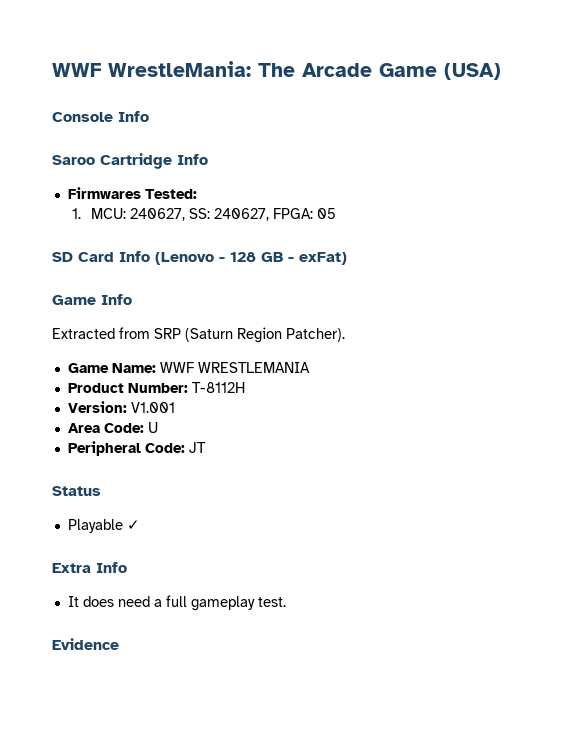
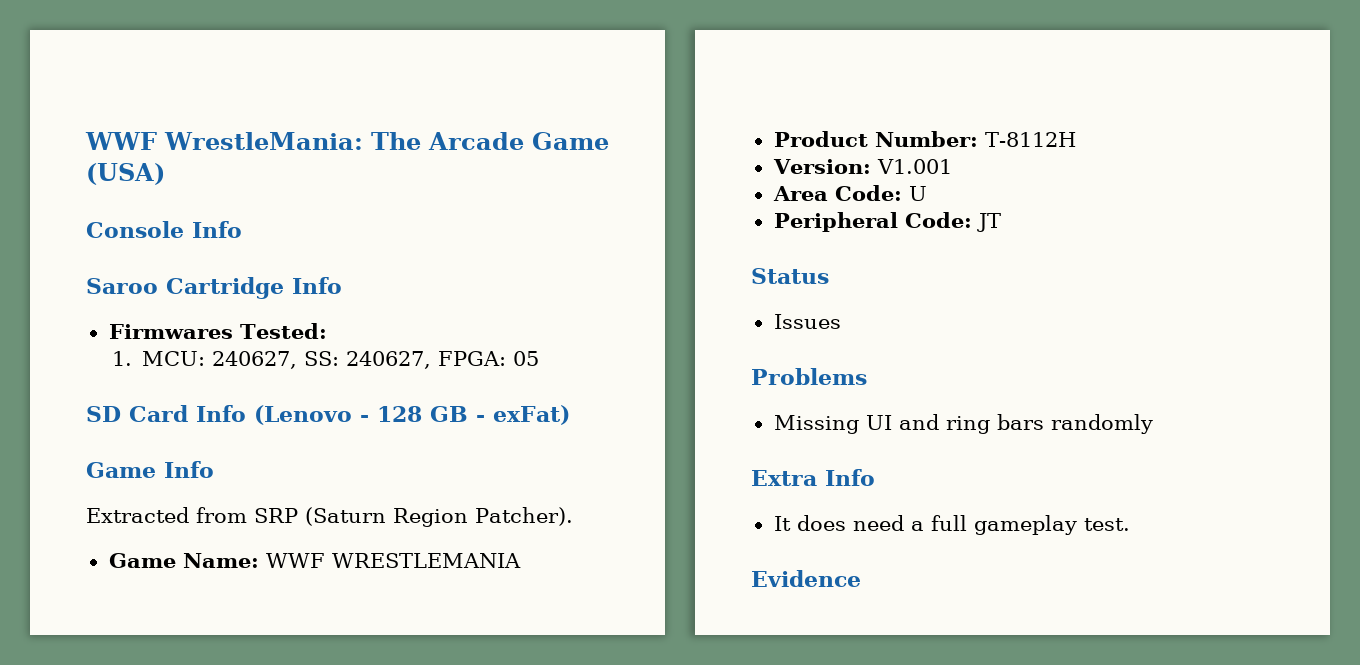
- Playable ✓
+ Issues
+ Problems
+ Missing UI and ring bars randomly

